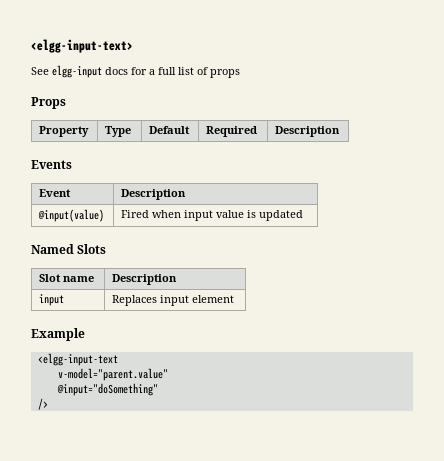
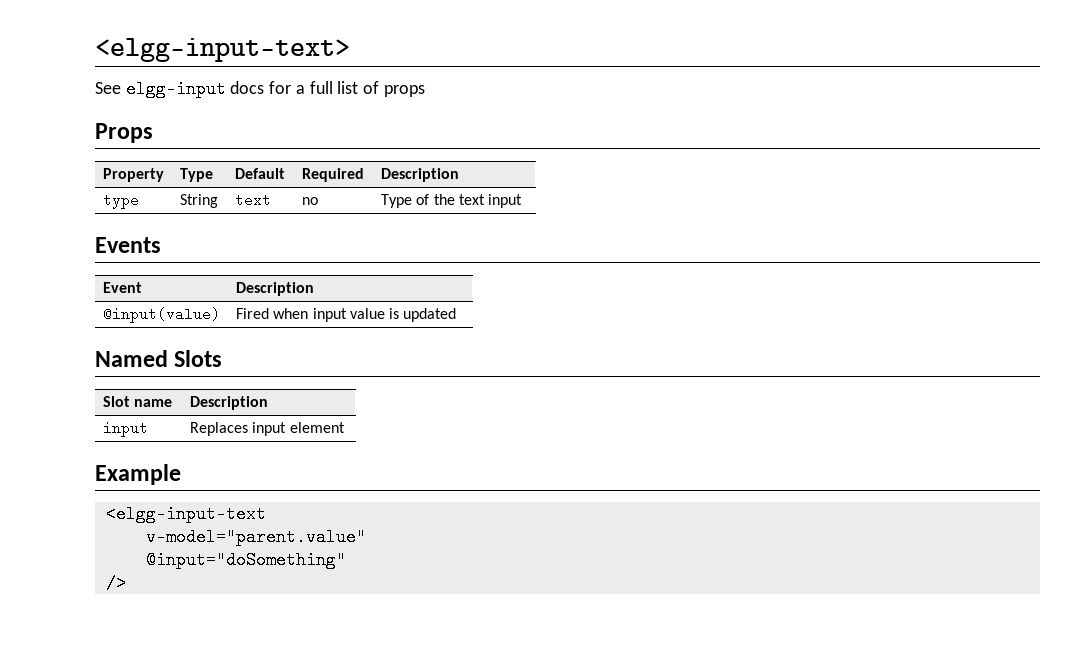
+ type | String | text | no | Type of the text input

